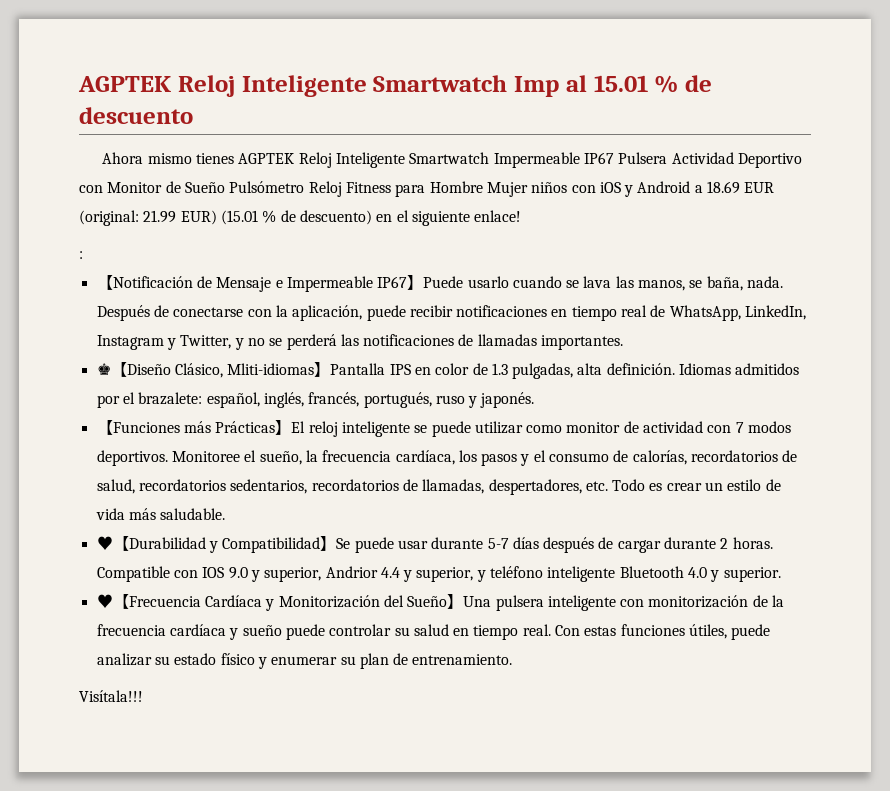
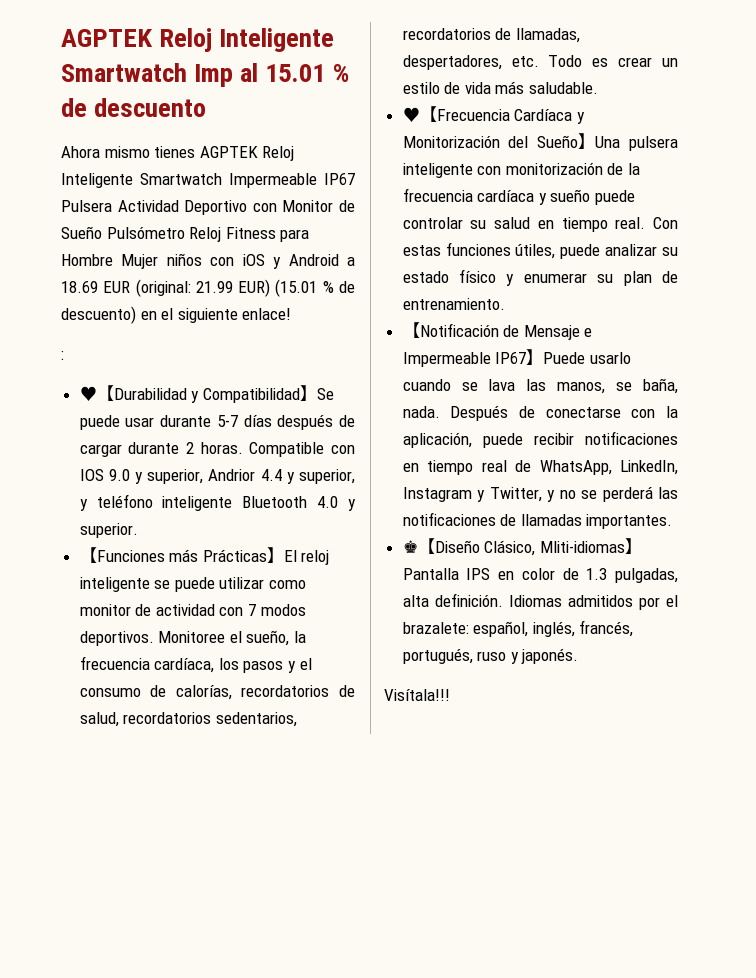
+ ♥【Durabilidad y Compatibilidad】Se puede usar durante 5-7 días después de cargar durante 2 horas. Compatible con IOS 9.0 y superior, Andrior 4.4 y superior, y teléfono inteligente Bluetooth 4.0 y superior.
+ 【Funciones más Prácticas】El reloj inteligente se puede utilizar como monitor de actividad con 7 modos deportivos. Monitoree el sueño, la frecuencia cardíaca, los pasos y el consumo de calorías, recordatorios de salud, recordatorios sedentarios, recordatorios de llamadas, despertadores, etc. Todo es crear un estilo de vida más saludable.
+ ♥【Frecuencia Cardíaca y Monitorización del Sueño】Una pulsera inteligente con monitorización de la frecuencia cardíaca y sueño puede controlar su salud en tiempo real. Con estas funciones útiles, puede analizar su estado físico y enumerar su plan de entrenamiento.
- 【Funciones más Prácticas】El reloj inteligente se puede utilizar como monitor de actividad con 7 modos deportivos. Monitoree el sueño, la frecuencia cardíaca, los pasos y el consumo de calorías, recordatorios de salud, recordatorios sedentarios, recordatorios de llamadas, despertadores, etc. Todo es crear un estilo de vida más saludable.
- ♥【Durabilidad y Compatibilidad】Se puede usar durante 5-7 días después de cargar durante 2 horas. Compatible con IOS 9.0 y superior, Andrior 4.4 y superior, y teléfono inteligente Bluetooth 4.0 y superior.
- ♥【Frecuencia Cardíaca y Monitorización del Sueño】Una pulsera inteligente con monitorización de la frecuencia cardíaca y sueño puede controlar su salud en tiempo real. Con estas funciones útiles, puede analizar su estado físico y enumerar su plan de entrenamiento.

